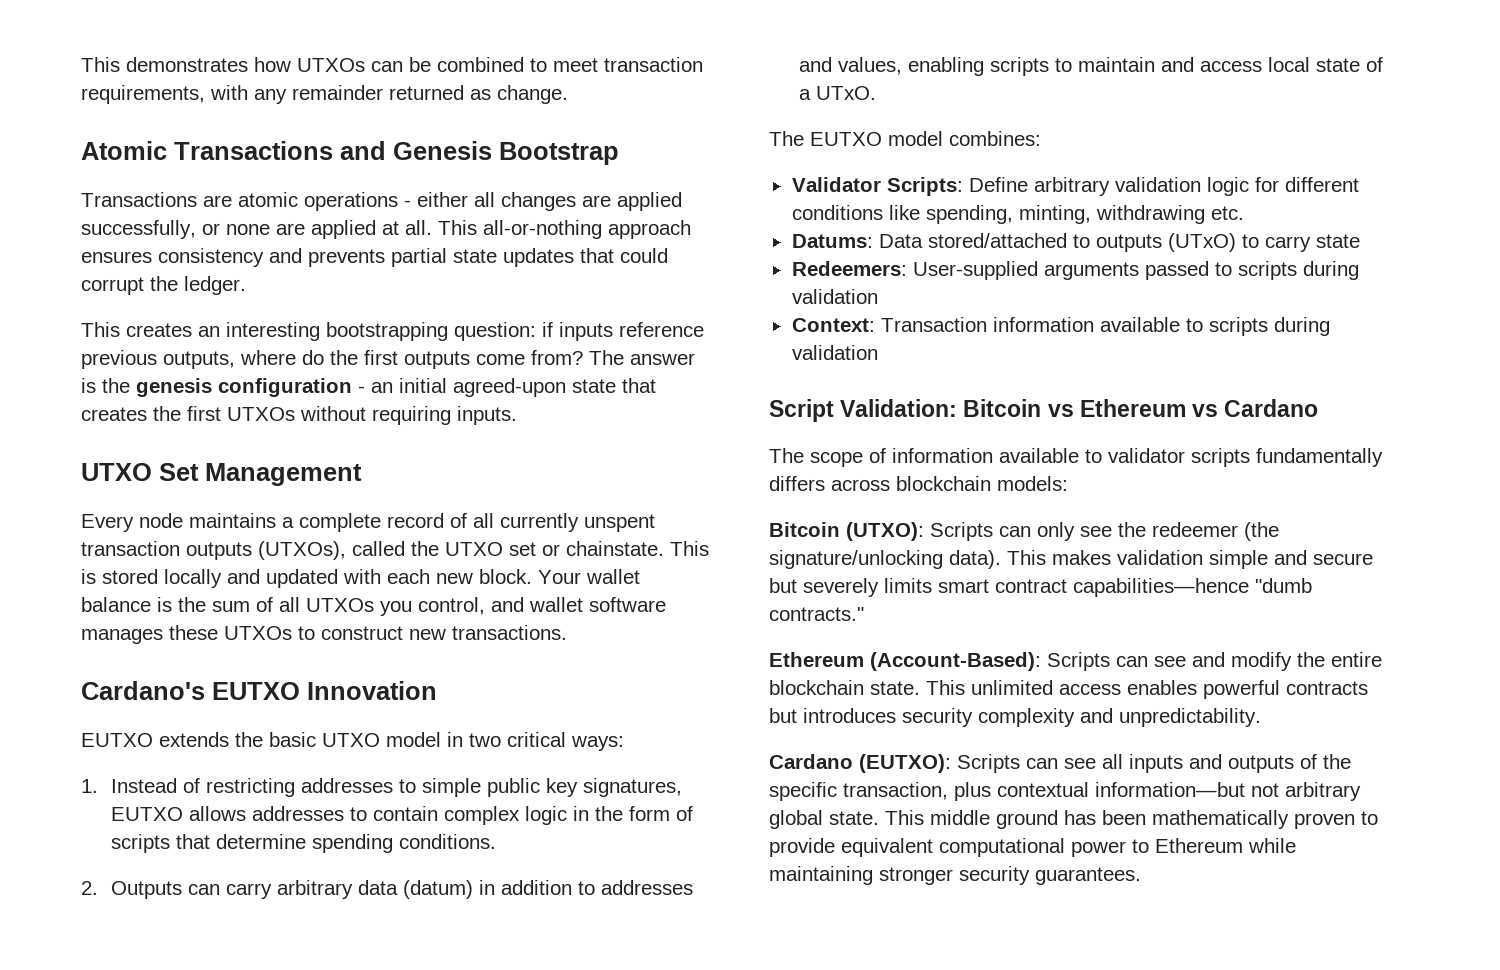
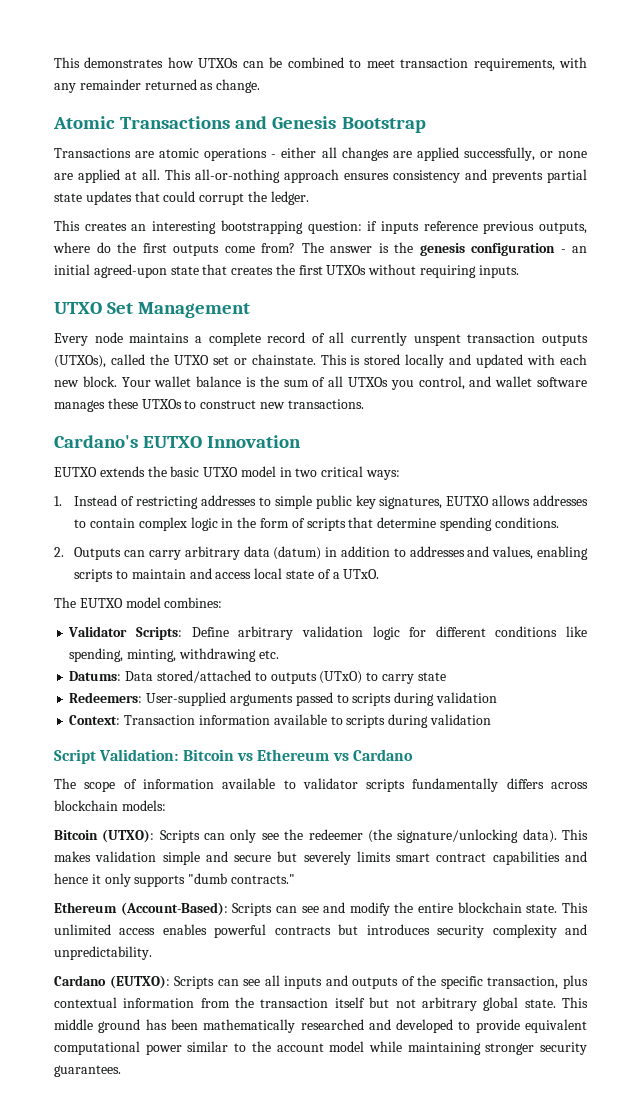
- This makes validation simple and secure but severely limits smart contract capabilities—hence "dumb contracts."
+ This makes validation simple and secure but severely limits smart contract capabilities and hence it only supports "dumb contracts."
- Cardano (EUTXO): Scripts can see all inputs and outputs of the specific transaction, plus contextual information—but not arbitrary global state.
+ Cardano (EUTXO): Scripts can see all inputs and outputs of the specific transaction, plus contextual information from the transaction itself but not arbitrary global state.
- This middle ground has been mathematically proven to provide equivalent computational power to Ethereum while maintaining stronger security guarantees.
+ This middle ground has been mathematically researched and developed to provide equivalent computational power similar to the account model while maintaining stronger security guarantees.

